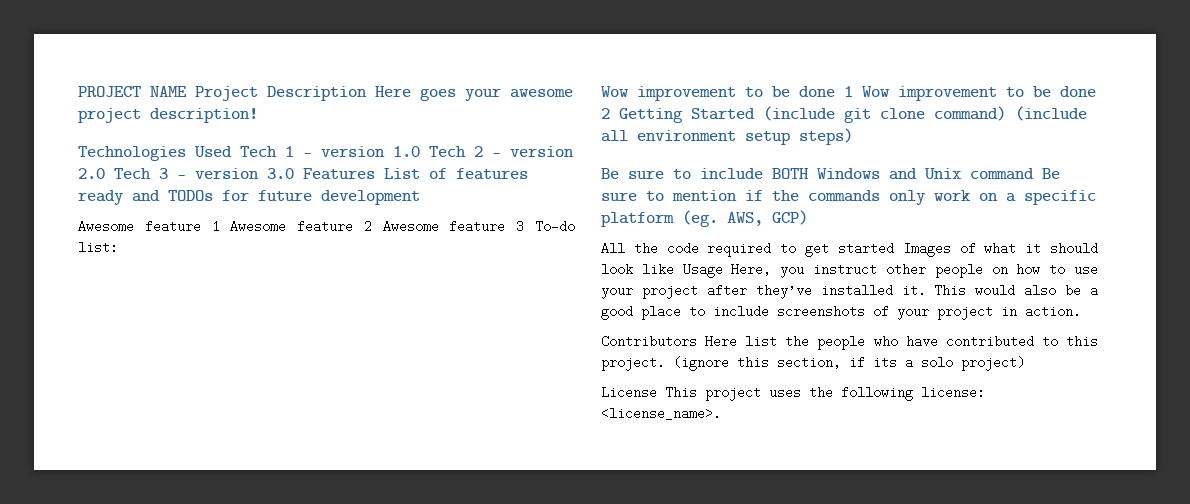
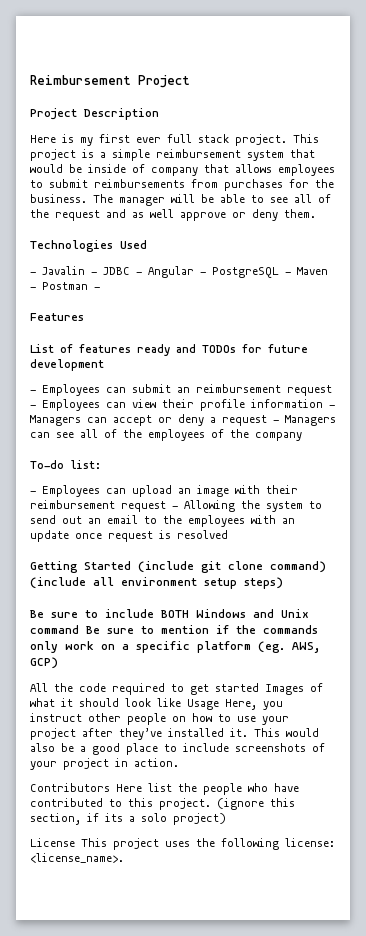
- PROJECT NAME Project Description Here goes your awesome project description!
- Technologies Used Tech 1 - version 1.0 Tech 2 - version 2.0 Tech 3 - version 3.0 Features List of features ready and TODOs for future development
+ Reimbursement Project
+ Project Description
+ Here is my first ever full stack project. This project is a simple reimbursement system that would be inside of company that allows employees to submit reimbursements from purchases for the business. The manager will be able to see all of the request and as well approve or deny them.
+ Technologies Used
+ - Javalin - JDBC - Angular - PostgreSQL - Maven - Postman -
+ Features
+ List of features ready and TODOs for future development
- Awesome feature 1 Awesome feature 2 Awesome feature 3 To-do list:
- Wow improvement to be done 1 Wow improvement to be done 2 Getting Started (include git clone command) (include all environment setup steps)
+ - Employees can submit an reimbursement request - Employees can view their profile information - Managers can accept or deny a request - Managers can see all of the employees of the company
+ To-do list:
+ - Employees can upload an image with their reimbursement request - Allowing the system to send out an email to the employees with an update once request is resolved
+ Getting Started (include git clone command) (include all environment setup steps)

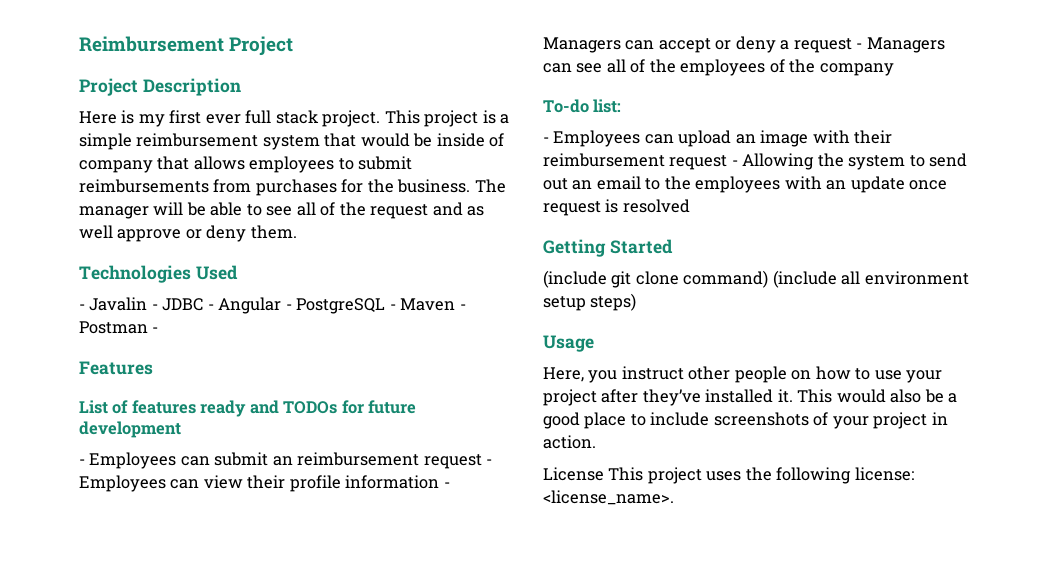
- Getting Started (include git clone command) (include all environment setup steps)
+ Getting Started
+ (include git clone command) (include all environment setup steps)
- Be sure to include BOTH Windows and Unix command Be sure to mention if the commands only work on a specific platform (eg. AWS, GCP)
- All the code required to get started Images of what it should look like Usage Here, you instruct other people on how to use your project after they’ve installed it.
+ Usage
+ Here, you instruct other people on how to use your project after they’ve installed it.
- Contributors Here list the people who have contributed to this project. (ignore this section, if its a solo project)

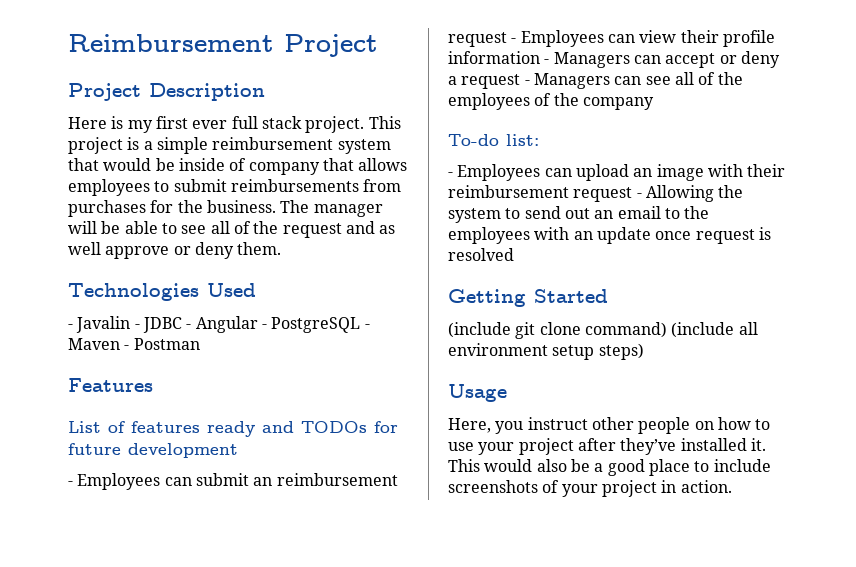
- - Javalin - JDBC - Angular - PostgreSQL - Maven - Postman -
+ - Javalin - JDBC - Angular - PostgreSQL - Maven - Postman
- License This project uses the following license: <license_name>.

